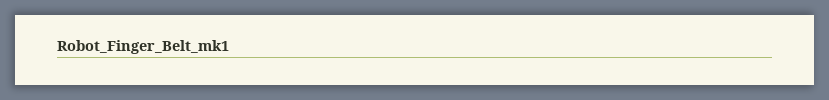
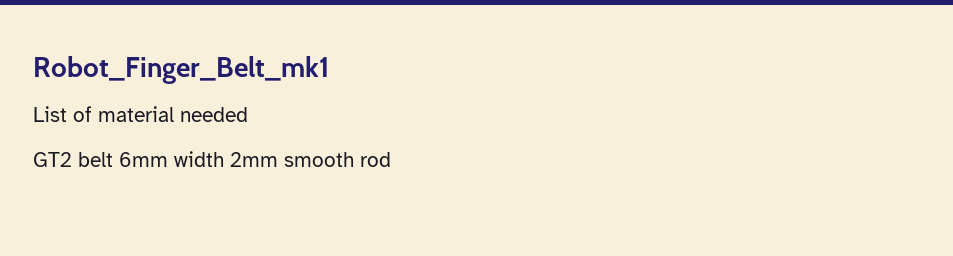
+ List of material needed
+ GT2 belt 6mm width 2mm smooth rod

